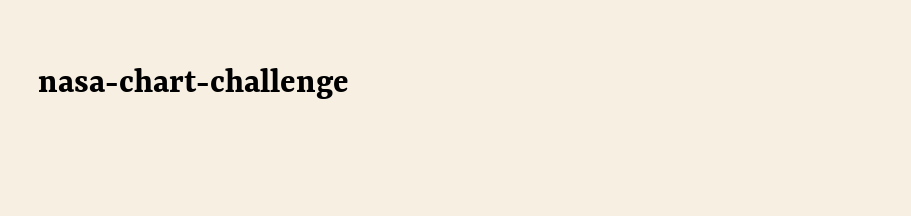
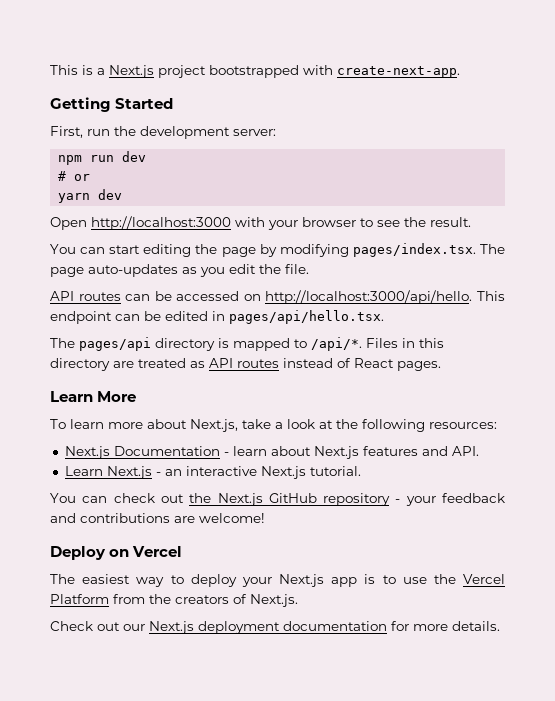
- nasa-chart-challenge
+ This is a Next.js project bootstrapped with create-next-app.
+ Getting Started
+ First, run the development server:
+ npm run dev
+ # or
+ yarn dev
+ Open http://localhost:3000 with your browser to see the result.
+ You can start editing the page by modifying pages/index.tsx. The page auto-updates as you edit the file.
+ API routes can be accessed on http://localhost:3000/api/hello. This endpoint can be edited in pages/api/hello.tsx.
+ The pages/api directory is mapped to /api/*. Files in this directory are treated as API routes instead of React pages.
+ Learn More
+ To learn more about Next.js, take a look at the following resources:
+ Next.js Documentation - learn about Next.js features and API.
+ Learn Next.js - an interactive Next.js tutorial.
+ You can check out the Next.js GitHub repository - your feedback and contributions are welcome!
+ Deploy on Vercel
+ The easiest way to deploy your Next.js app is to use the Vercel Platform from the creators of Next.js.
+ Check out our Next.js deployment documentation for more details.

